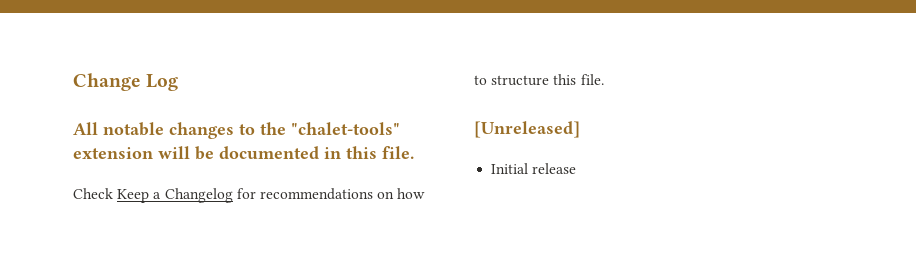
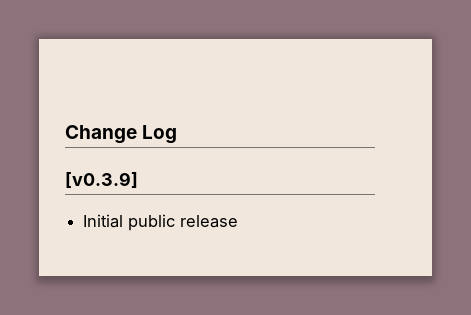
- All notable changes to the "chalet-tools" extension will be documented in this file.
- Check Keep a Changelog for recommendations on how to structure this file.
- [Unreleased]
+ [v0.3.9]
- Initial release
+ Initial public release

